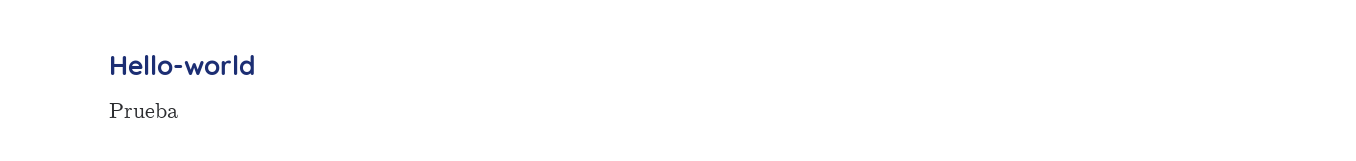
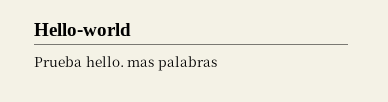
- Prueba
+ Prueba hello. mas palabras

